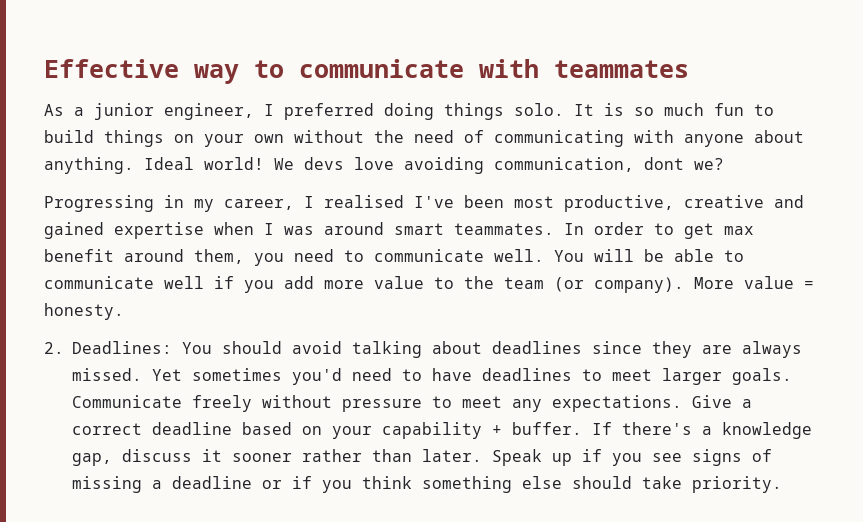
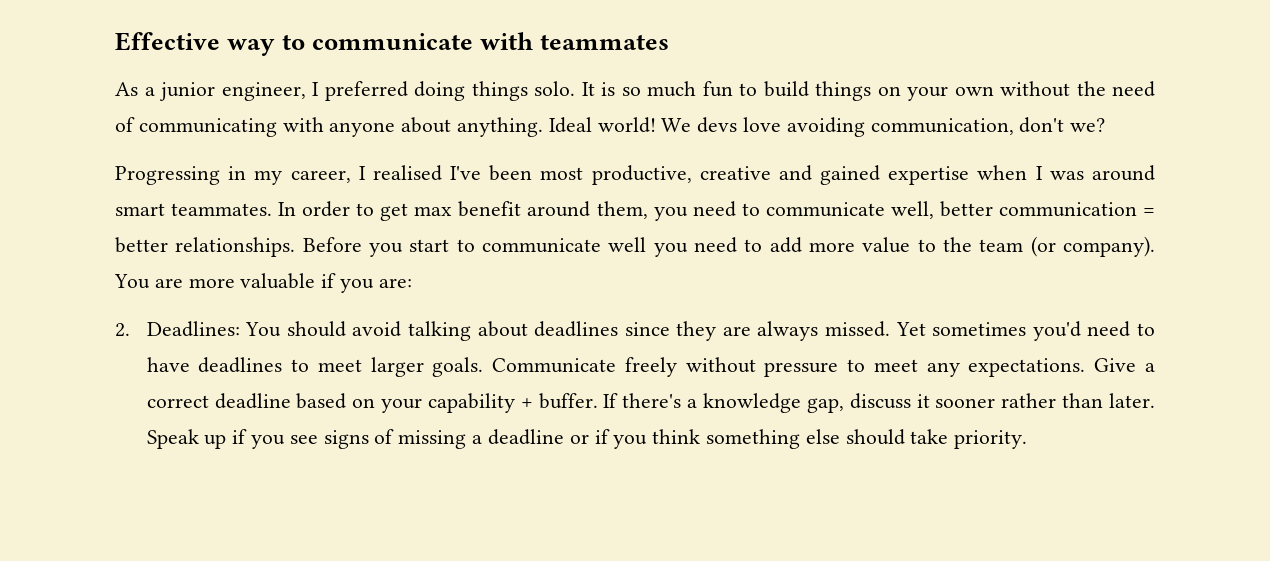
- We devs love avoiding communication, dont we?
+ We devs love avoiding communication, don't we?
- In order to get max benefit around them, you need to communicate well. You will be able to communicate well if you add more value to the team (or company).
+ In order to get max benefit around them, you need to communicate well, better communication = better relationships. Before you start to communicate well you need to add more value to the team (or company).
- More value = honesty.
+ You are more valuable if you are:

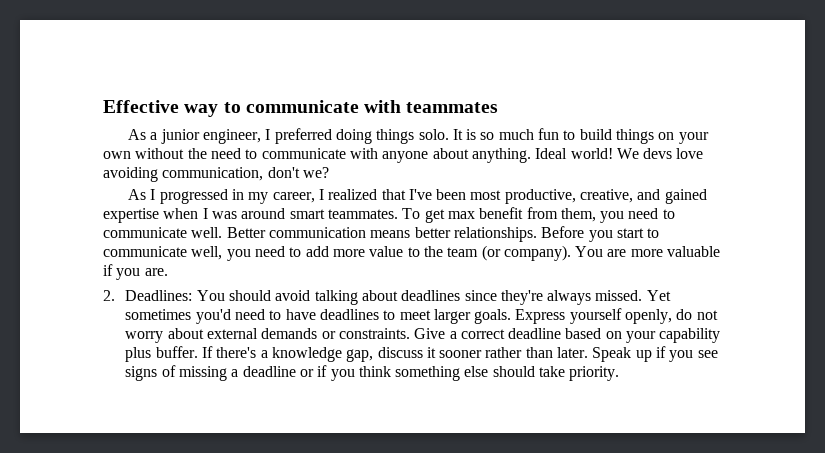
- It is so much fun to build things on your own without the need of communicating with anyone about anything.
+ It is so much fun to build things on your own without the need to communicate with anyone about anything.
- Progressing in my career, I realised I've been most productive, creative and gained expertise when I was around smart teammates.
+ As I progressed in my career, I realized that I've been most productive, creative, and gained expertise when I was around smart teammates.
- In order to get max benefit around them, you need to communicate well, better communication = better relationships.
+ To get max benefit from them, you need to communicate well. Better communication means better relationships.
- Before you start to communicate well you need to add more value to the team (or company).
+ Before you start to communicate well, you need to add more value to the team (or company).
- You are more valuable if you are:
+ You are more valuable if you are.
- 2. Deadlines: You should avoid talking about deadlines since they are always missed.
+ 2. Deadlines: You should avoid talking about deadlines since they're always missed.
- Communicate freely without pressure to meet any expectations.
+ Express yourself openly, do not worry about external demands or constraints.
- Give a correct deadline based on your capability + buffer.
+ Give a correct deadline based on your capability plus buffer.

